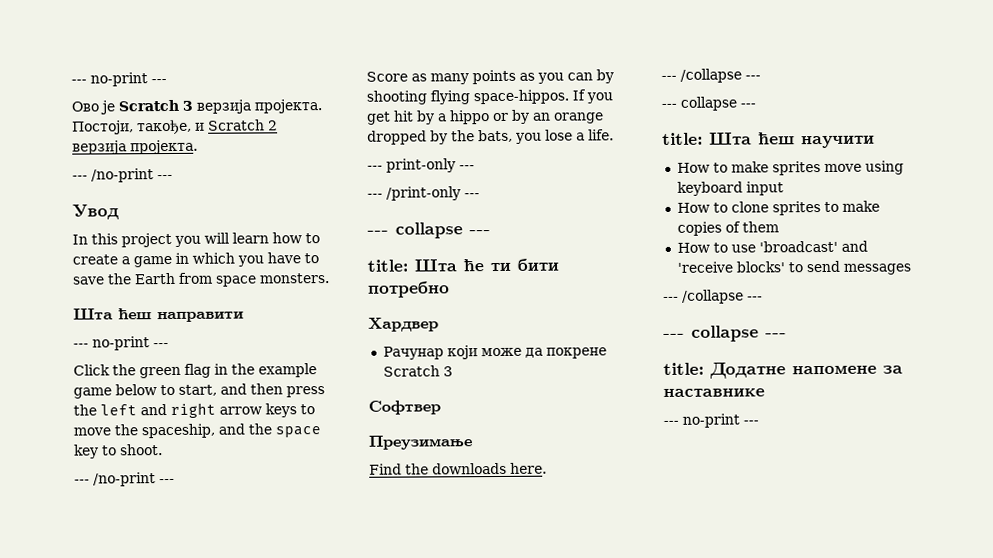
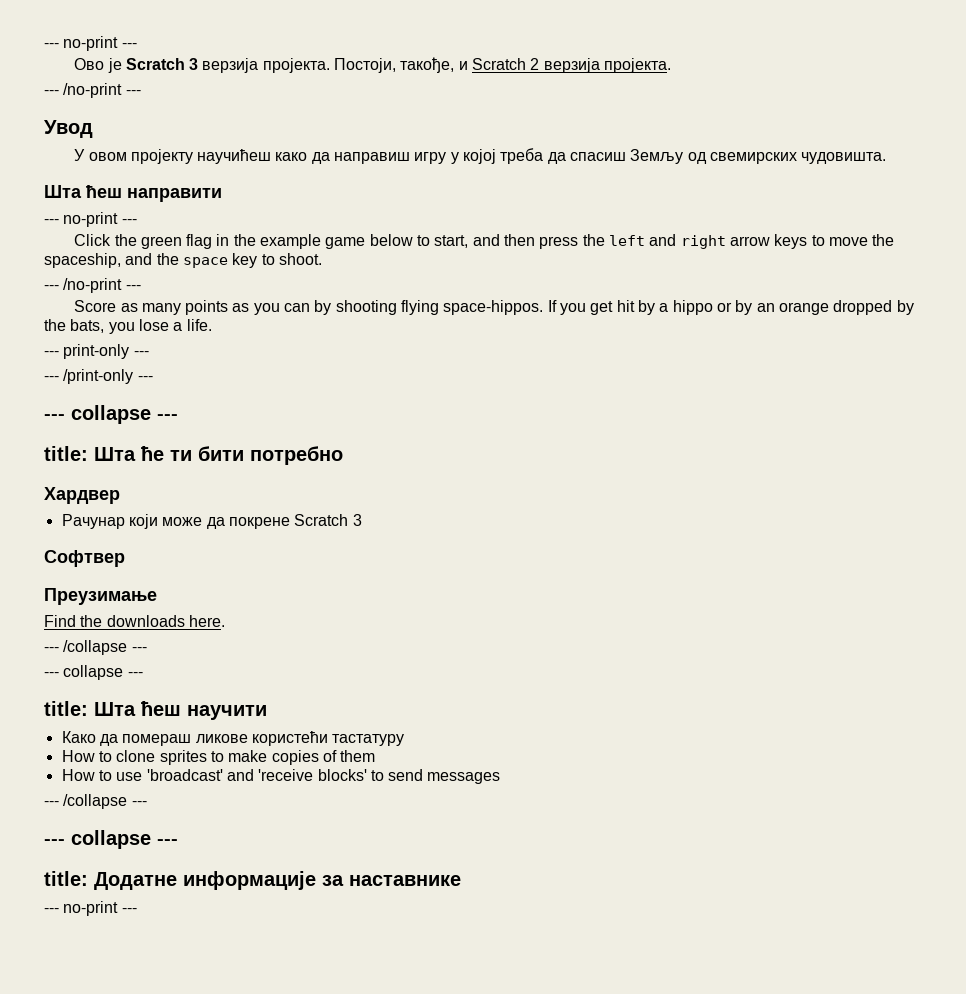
- In this project you will learn how to create a game in which you have to save the Earth from space monsters.
+ У овом пројекту научићеш како да направиш игру у којој треба да спасиш Земљу од свемирских чудовишта.
- How to make sprites move using keyboard input
+ Како да помераш ликове користећи тастатуру
- title: Додатне напомене за наставнике
+ title: Додатне информације за наставнике

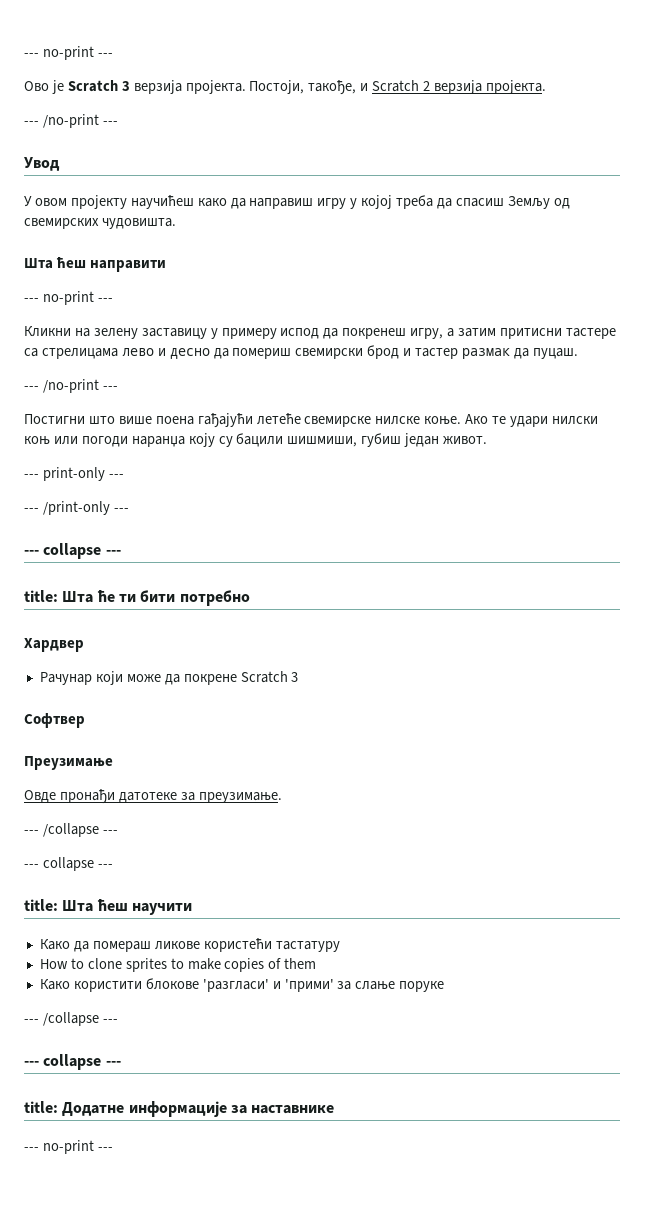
- Click the green flag in the example game below to start, and then press the left and right arrow keys to move the spaceship, and the space key to shoot.
+ Кликни на зелену заставицу у примеру испод да покренеш игру, а затим притисни тастере са стрелицама лево и десно да помериш свемирски брод и тастер размак да пуцаш.
  --- /no-print ---
- Score as many points as you can by shooting flying space-hippos. If you get hit by a hippo or by an orange dropped by the bats, you lose a life.
+ Постигни што више поена гађајући летеће свемирске нилске коње. Ако те удари нилски коњ или погоди наранџа коју су бацили шишмиши, губиш један живот.
- Find the downloads here.
+ Овде пронађи датотеке за преузимање.
- How to use 'broadcast' and 'receive blocks' to send messages
+ Како користити блокове 'разгласи' и 'прими' за слање поруке

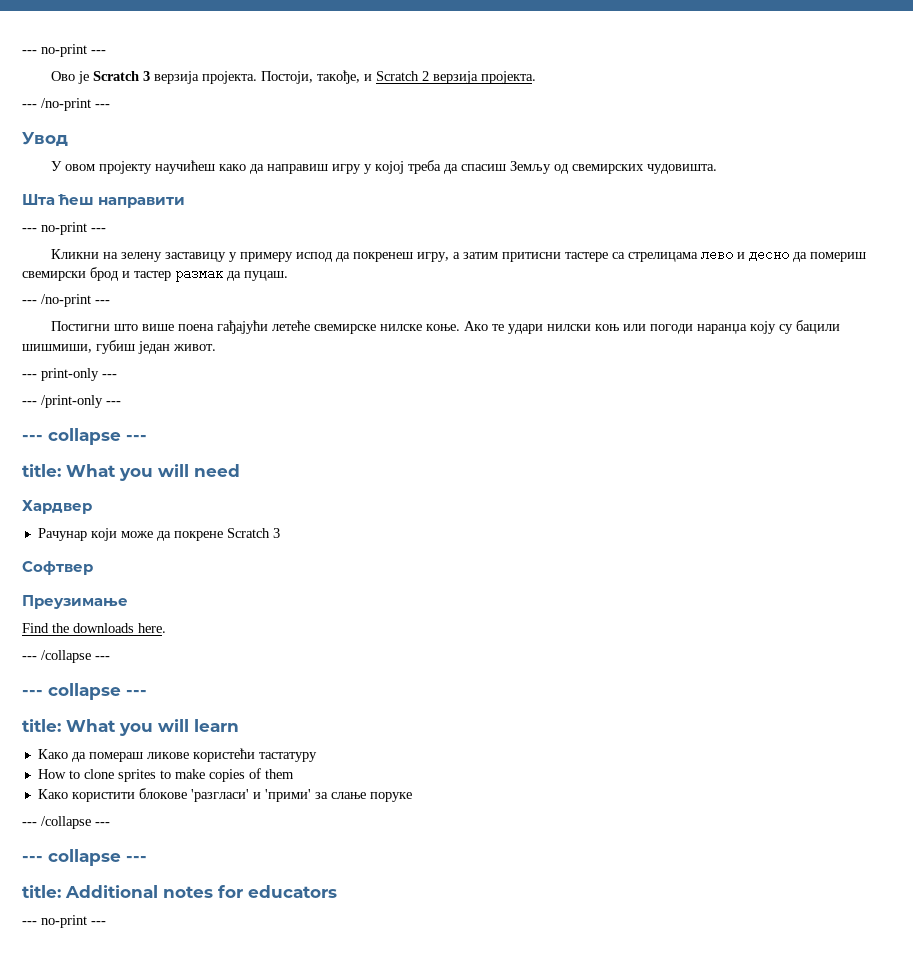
- title: Шта ће ти бити потребно
+ title: What you will need
- Овде пронађи датотеке за преузимање.
+ Find the downloads here.
  --- /collapse ---
  --- collapse ---
- title: Шта ћеш научити
+ title: What you will learn
- title: Додатне информације за наставнике
+ title: Additional notes for educators

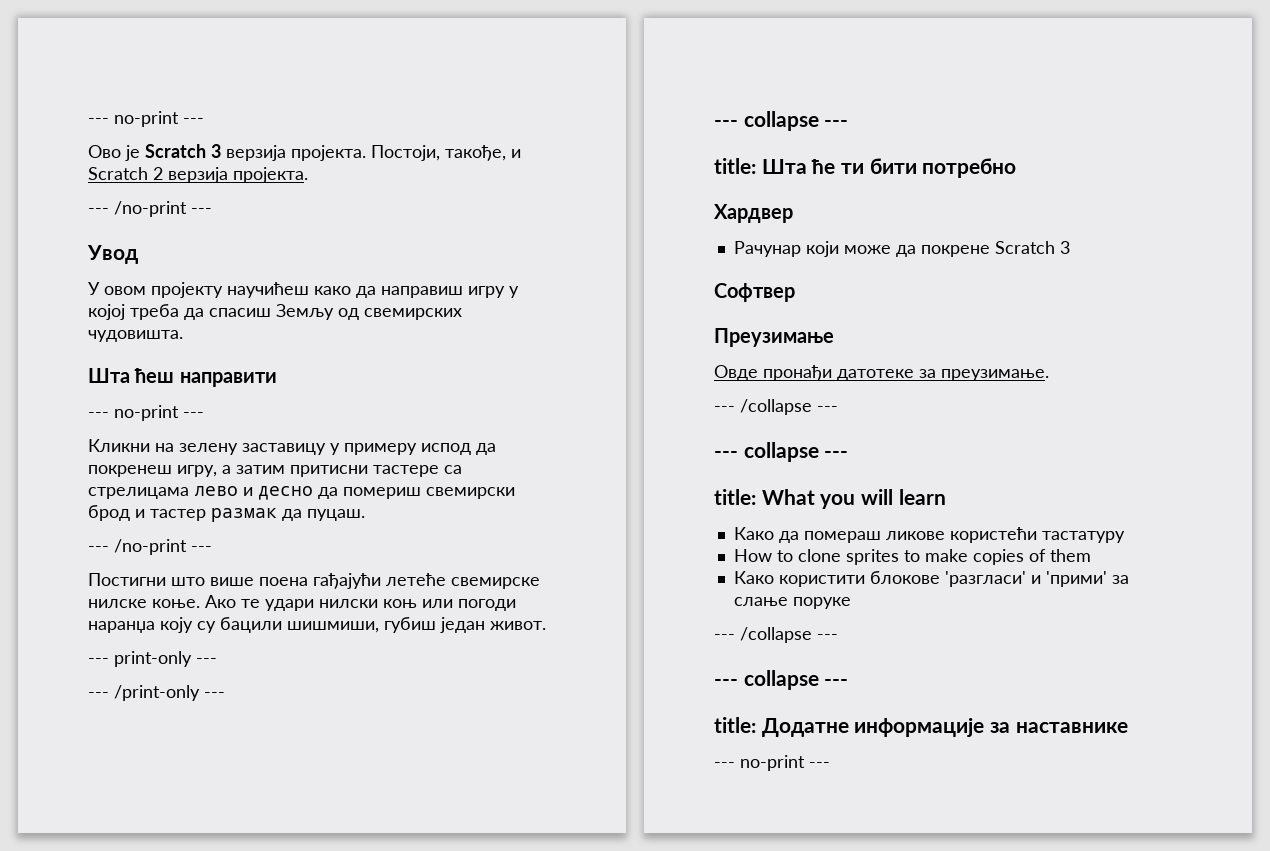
- title: What you will need
+ title: Шта ће ти бити потребно
- Find the downloads here.
+ Овде пронађи датотеке за преузимање.
- title: Additional notes for educators
+ title: Додатне информације за наставнике

